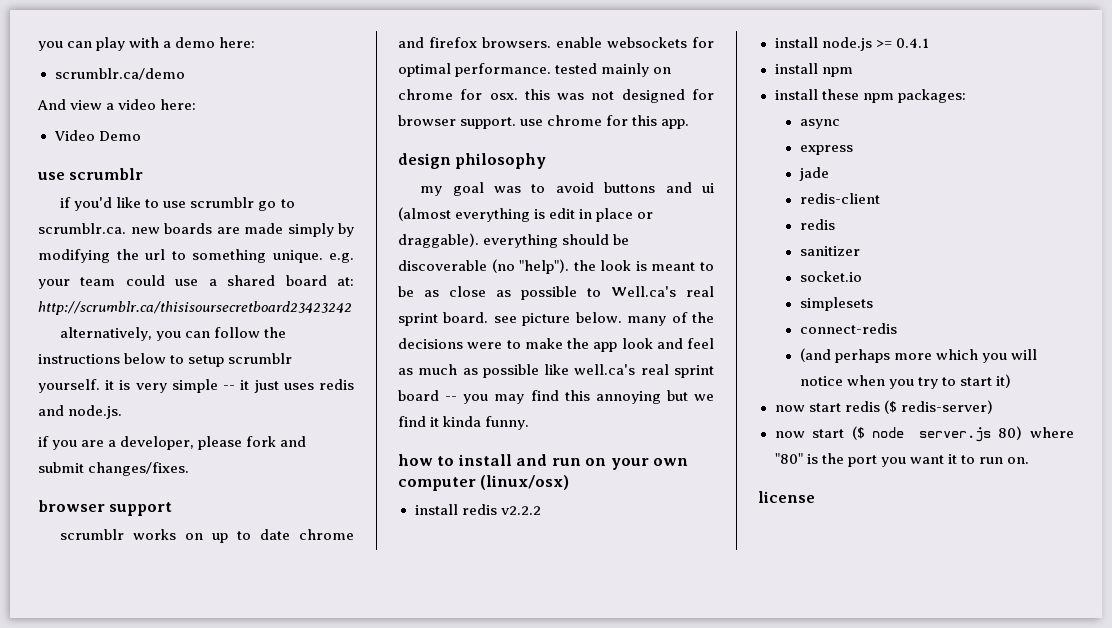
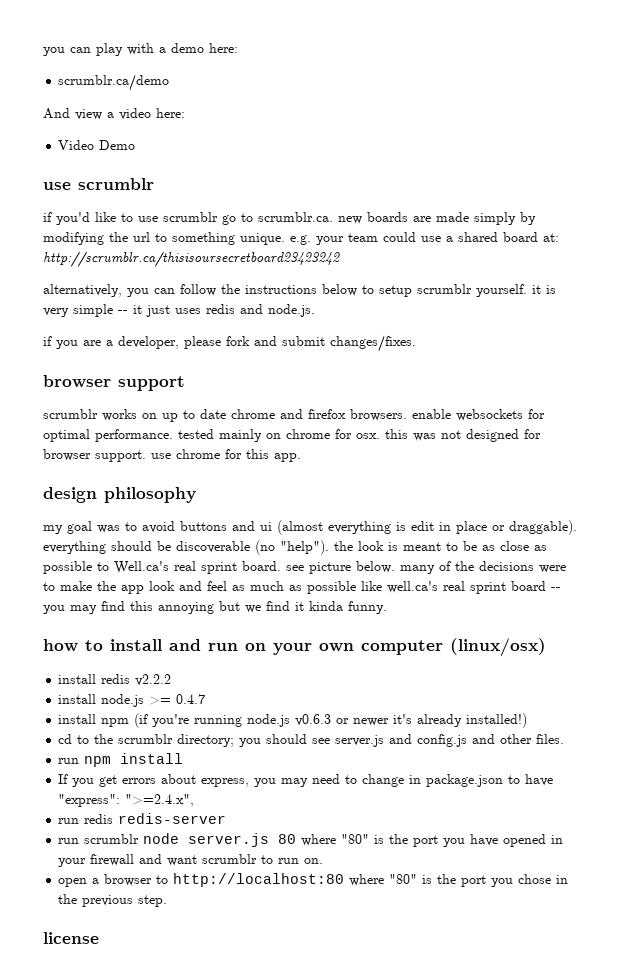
- install node.js >= 0.4.1
+ install node.js >= 0.4.7
- install npm
- install these npm packages:
- async
- express
- jade
- redis-client
- redis
- sanitizer
- socket.io
- simplesets
- connect-redis
- (and perhaps more which you will notice when you try to start it)
- now start redis ($ redis-server)
- now start ($ node server.js 80) where "80" is the port you want it to run on.
+ install npm (if you're running node.js v0.6.3 or newer it's already installed!)
+ cd to the scrumblr directory; you should see server.js and config.js and other files.
+ run npm install
+ If you get errors about express, you may need to change in package.json to have "express": ">=2.4.x",
+ run redis redis-server
+ run scrumblr node server.js 80 where "80" is the port you have opened in your firewall and want scrumblr to run on.
+ open a browser to http://localhost:80 where "80" is the port you chose in the previous step.

